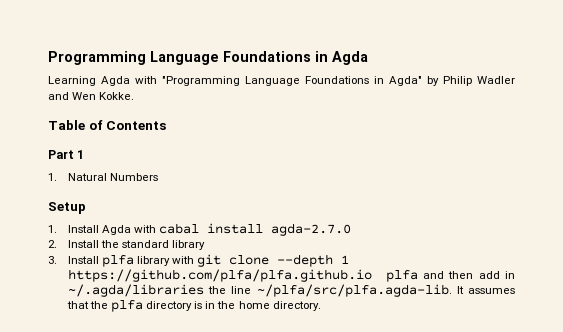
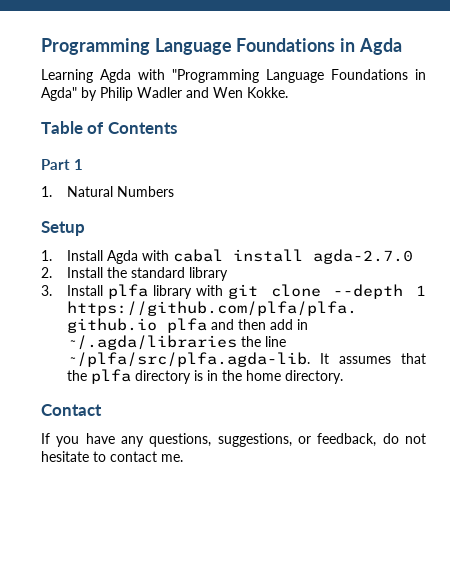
+ Contact
+ If you have any questions, suggestions, or feedback, do not hesitate to contact me.

